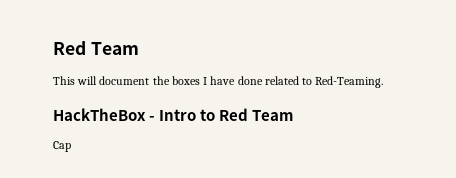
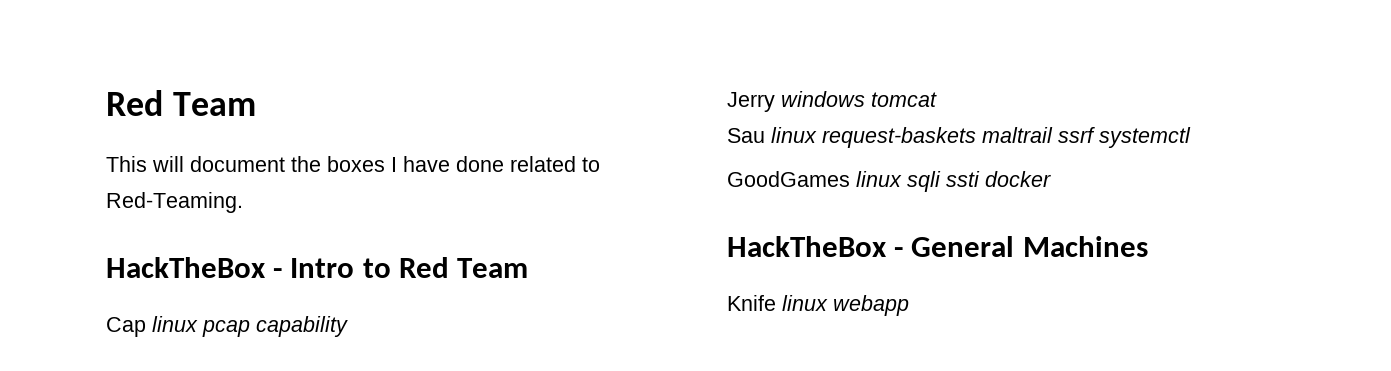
- Cap
+ Cap linux pcap capability
+ Jerry windows tomcat
+ Sau linux request-baskets maltrail ssrf systemctl
+ GoodGames linux sqli ssti docker
+ HackTheBox - General Machines
+ Knife linux webapp

